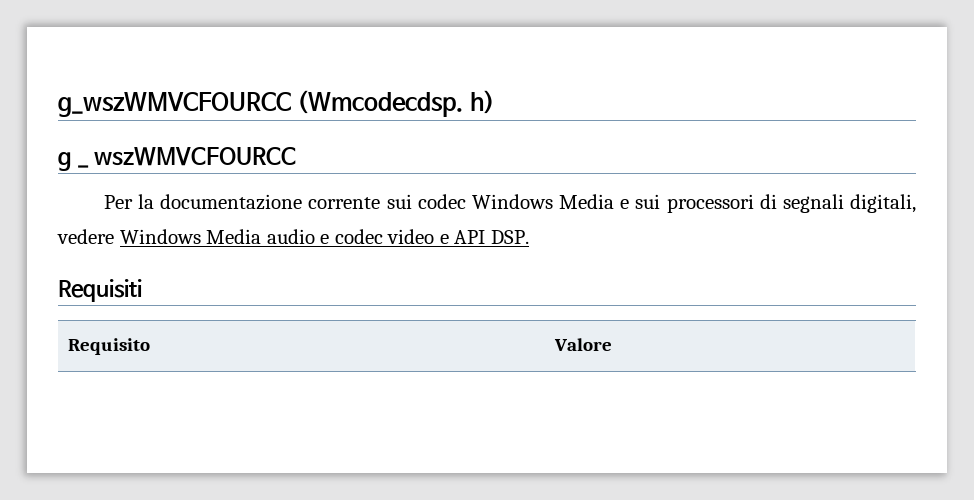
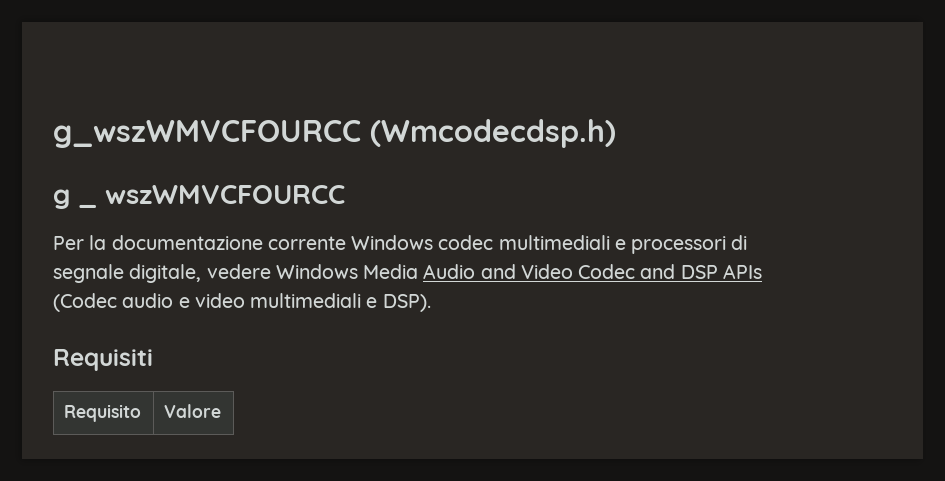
- g_wszWMVCFOURCC (Wmcodecdsp. h)
+ g_wszWMVCFOURCC (Wmcodecdsp.h)
- Per la documentazione corrente sui codec Windows Media e sui processori di segnali digitali, vedere Windows Media audio e codec video e API DSP.
+ Per la documentazione corrente Windows codec multimediali e processori di segnale digitale, vedere Windows Media Audio and Video Codec and DSP APIs (Codec audio e video multimediali e DSP).

